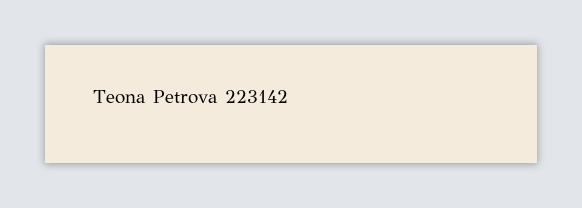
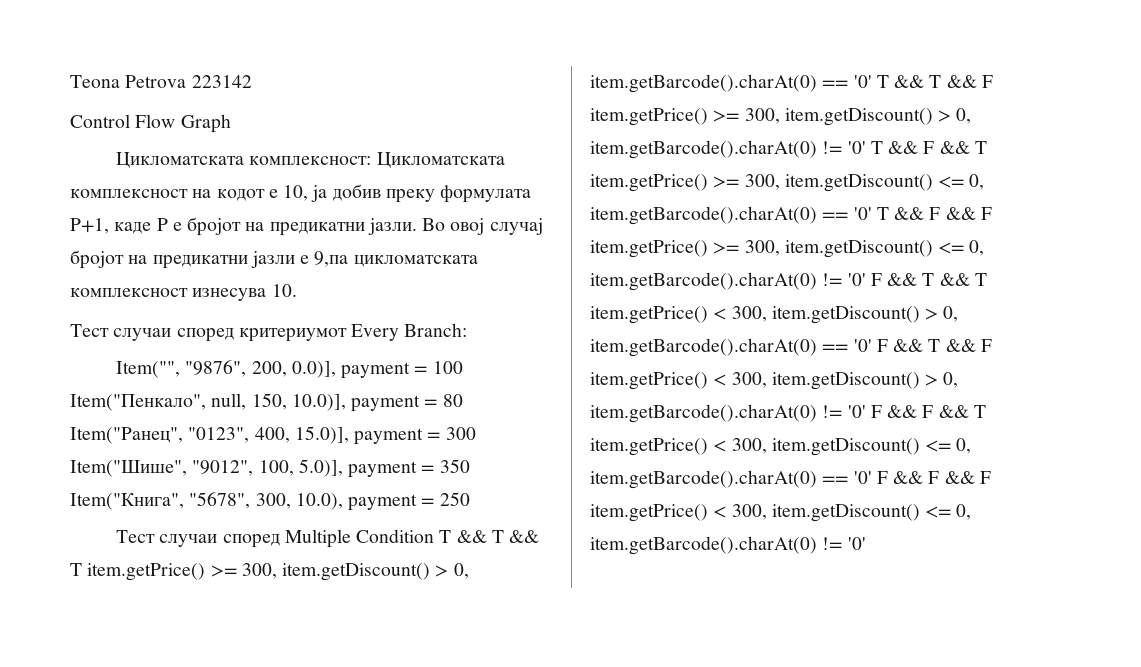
+ Control Flow Graph
+ Цикломатската комплексност: Цикломатската комплексност на кодот е 10, ја добив преку формулата P+1, каде P е бројот на предикатни јазли. Во овој случај бројот на предикатни јазли е 9,па цикломатската комплексност изнесува 10.
+ Тест случаи според критериумот Every Branch:
+ Item("", "9876", 200, 0.0)], payment = 100 Item("Пенкало", null, 150, 10.0)], payment = 80 Item("Ранец", "0123", 400, 15.0)], payment = 300 Item("Шише", "9012", 100, 5.0)], payment = 350 Item("Книга", "5678", 300, 10.0), payment = 250
+ Тест случаи според Multiple Condition T && T && T item.getPrice() >= 300, item.getDiscount() > 0, item.getBarcode().charAt(0) == '0' T && T && F item.getPrice() >= 300, item.getDiscount() > 0, item.getBarcode().charAt(0) != '0' T && F && T item.getPrice() >= 300, item.getDiscount() <= 0, item.getBarcode().charAt(0) == '0' T && F && F item.getPrice() >= 300, item.getDiscount() <= 0, item.getBarcode().charAt(0) != '0' F && T && T item.getPrice() < 300, item.getDiscount() > 0, item.getBarcode().charAt(0) == '0' F && T && F item.getPrice() < 300, item.getDiscount() > 0, item.getBarcode().charAt(0) != '0' F && F && T item.getPrice() < 300, item.getDiscount() <= 0, item.getBarcode().charAt(0) == '0' F && F && F item.getPrice() < 300, item.getDiscount() <= 0, item.getBarcode().charAt(0) != '0'

